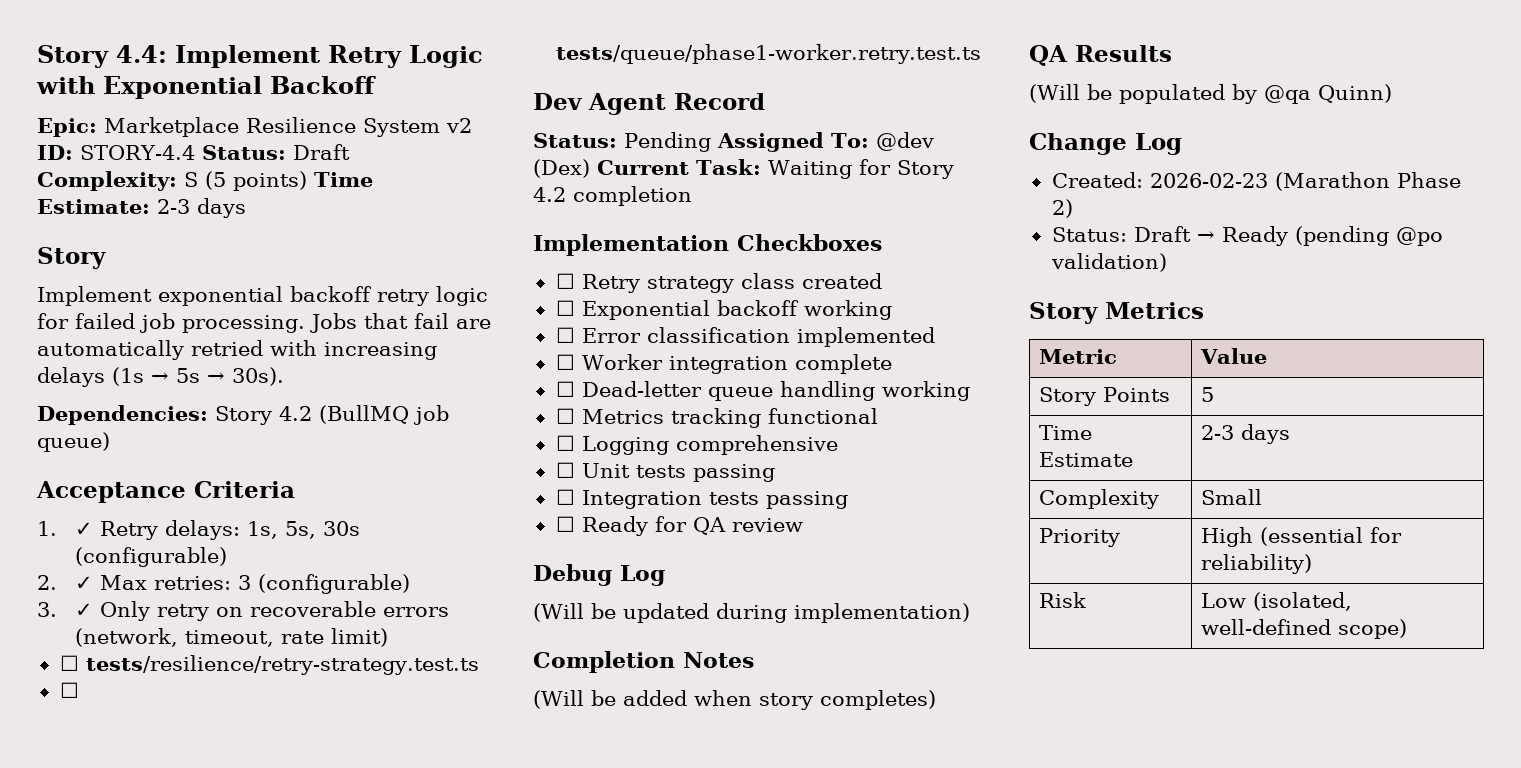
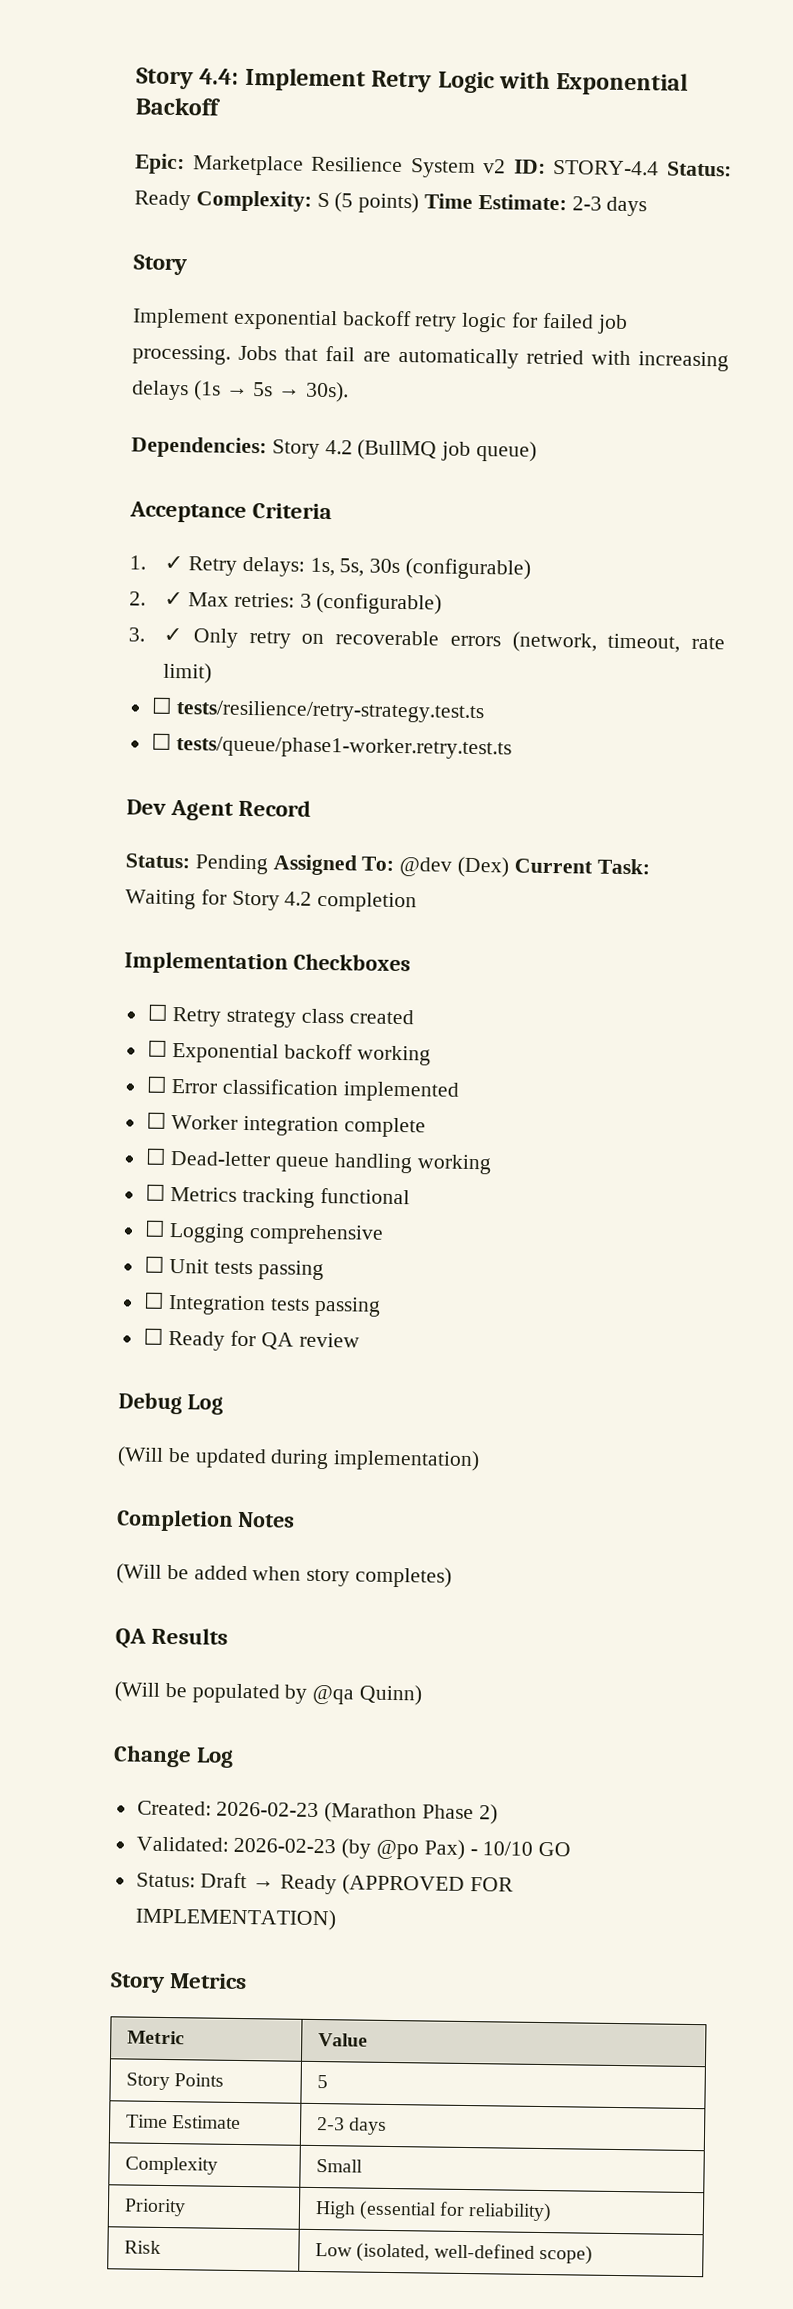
- Epic: Marketplace Resilience System v2 ID: STORY-4.4 Status: Draft Complexity: S (5 points) Time Estimate: 2-3 days
+ Epic: Marketplace Resilience System v2 ID: STORY-4.4 Status: Ready Complexity: S (5 points) Time Estimate: 2-3 days
+ Validated: 2026-02-23 (by @po Pax) - 10/10 GO
- Status: Draft → Ready (pending @po validation)
+ Status: Draft → Ready (APPROVED FOR IMPLEMENTATION)

